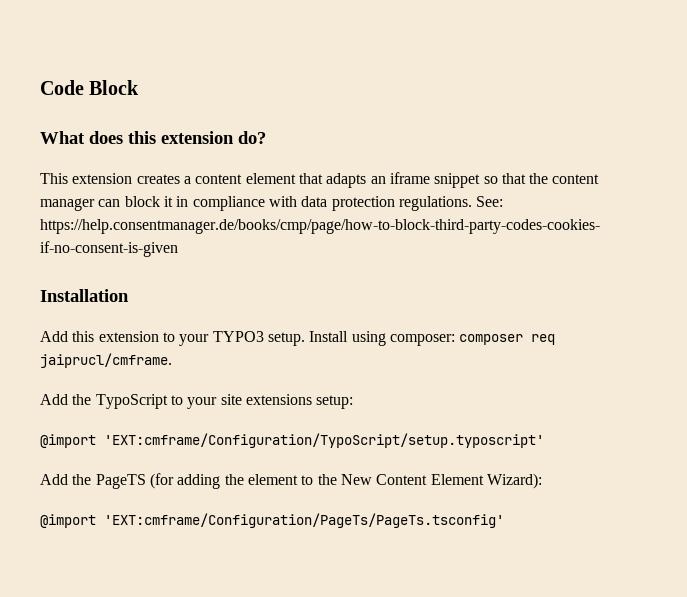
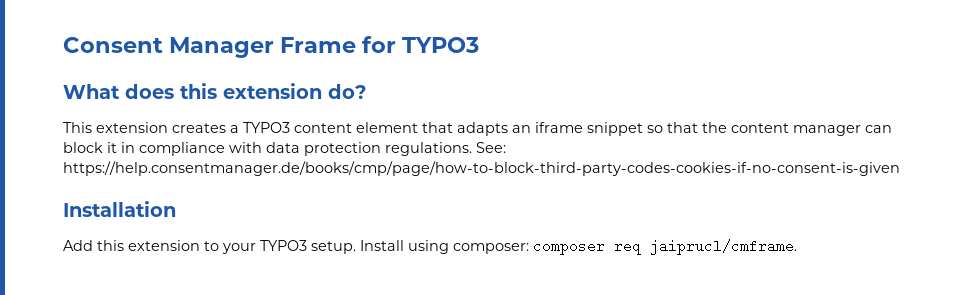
- Code Block
+ Consent Manager Frame for TYPO3
- This extension creates a content element that adapts an iframe snippet so that the content manager can block it in compliance with data protection regulations.
+ This extension creates a TYPO3 content element that adapts an iframe snippet so that the content manager can block it in compliance with data protection regulations.
- Add the TypoScript to your site extensions setup:
- @import 'EXT:cmframe/Configuration/TypoScript/setup.typoscript'
- Add the PageTS (for adding the element to the New Content Element Wizard):
- @import 'EXT:cmframe/Configuration/PageTs/PageTs.tsconfig'

